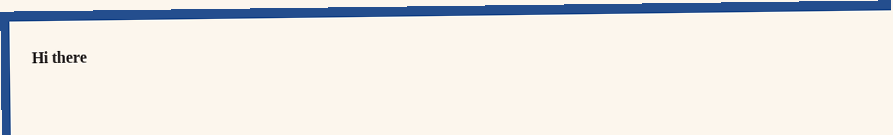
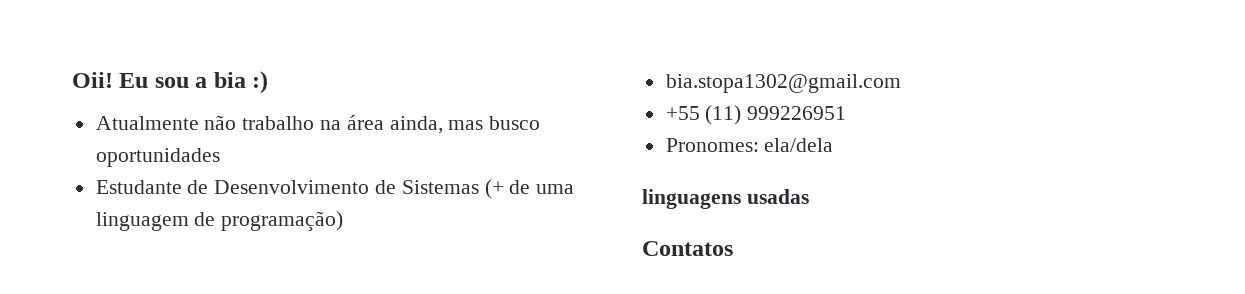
- Hi there
+ Oii! Eu sou a bia :)
+ Atualmente não trabalho na área ainda, mas busco oportunidades
+ Estudante de Desenvolvimento de Sistemas (+ de uma linguagem de programação)
+ bia.stopa1302@gmail.com
+ +55 (11) 999226951
+ Pronomes: ela/dela
+ linguagens usadas
+ Contatos

